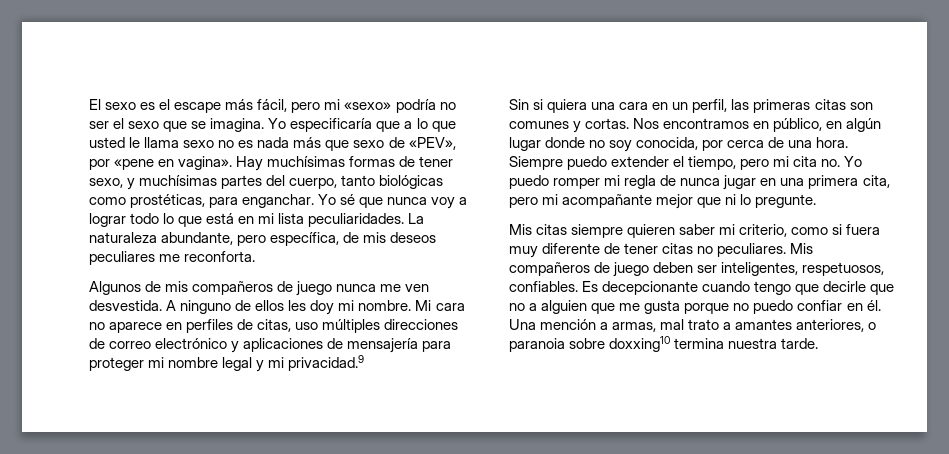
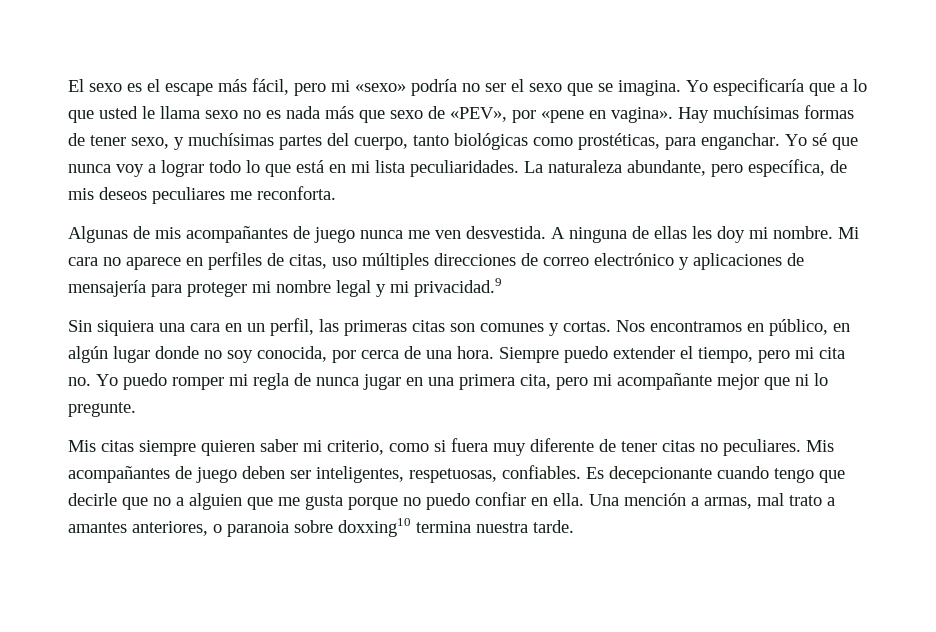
- Algunos de mis compañeros de juego nunca me ven desvestida.
+ Algunas de mis acompañantes de juego nunca me ven desvestida.
- A ninguno de ellos les doy mi nombre.
+ A ninguna de ellas les doy mi nombre.
- Sin si quiera una cara en un perfil, las primeras citas son comunes y cortas.
+ Sin siquiera una cara en un perfil, las primeras citas son comunes y cortas.
- Mis compañeros de juego deben ser inteligentes, respetuosos, confiables.
+ Mis acompañantes de juego deben ser inteligentes, respetuosas, confiables.
- Es decepcionante cuando tengo que decirle que no a alguien que me gusta porque no puedo confiar en él.
+ Es decepcionante cuando tengo que decirle que no a alguien que me gusta porque no puedo confiar en ella.

